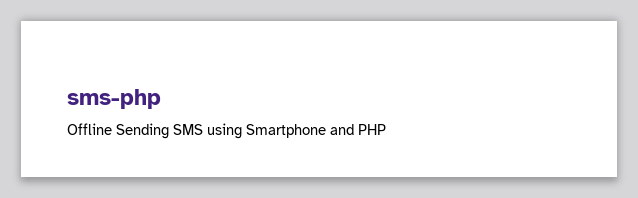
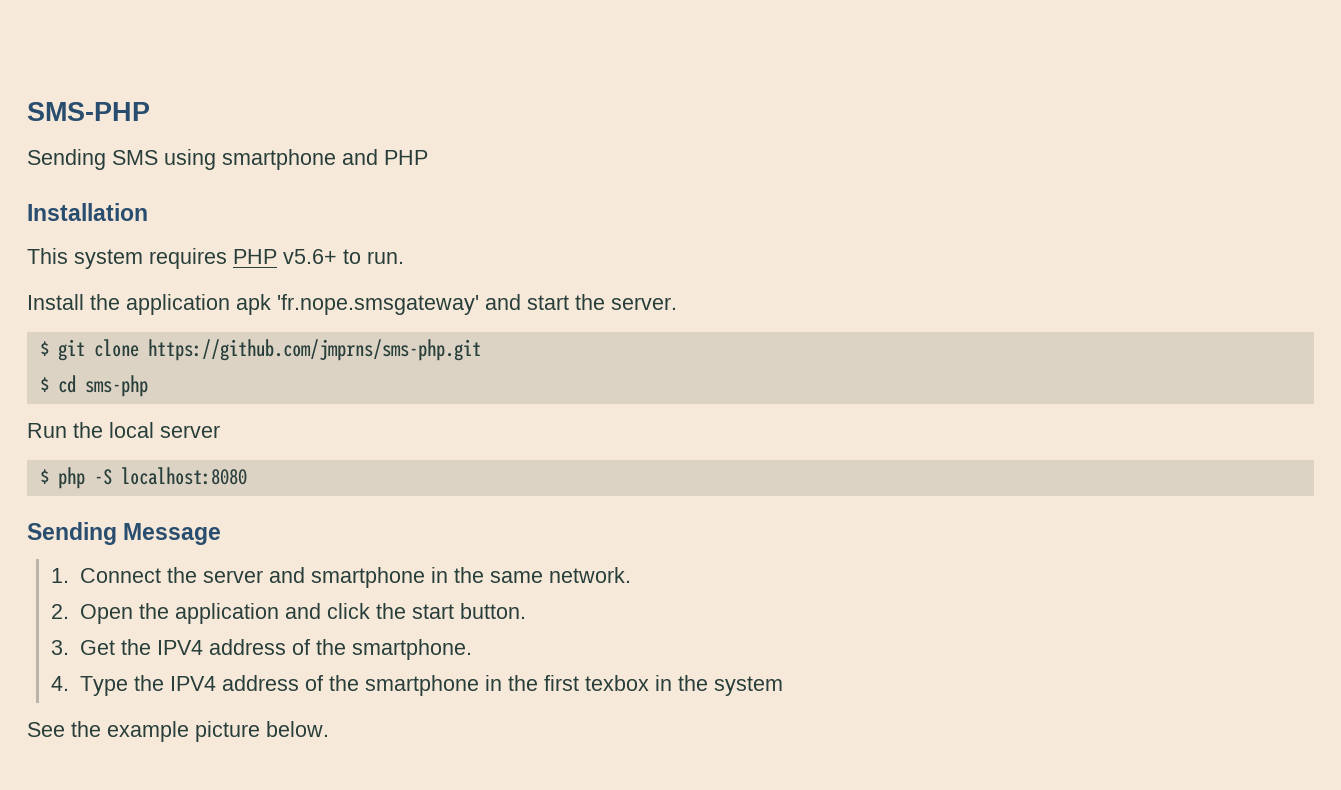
- sms-php
- Offline Sending SMS using Smartphone and PHP
+ SMS-PHP
+ Sending SMS using smartphone and PHP
+ Installation
+ This system requires PHP v5.6+ to run.
+ Install the application apk 'fr.nope.smsgateway' and start the server.
+ $ git clone https://github.com/jmprns/sms-php.git
+ $ cd sms-php
+ Run the local server
+ $ php -S localhost:8080
+ Sending Message
+ 1. Connect the server and smartphone in the same network.
+ 2. Open the application and click the start button.
+ 3. Get the IPV4 address of the smartphone.
+ 4. Type the IPV4 address of the smartphone in the first texbox in the system
+ See the example picture below.

